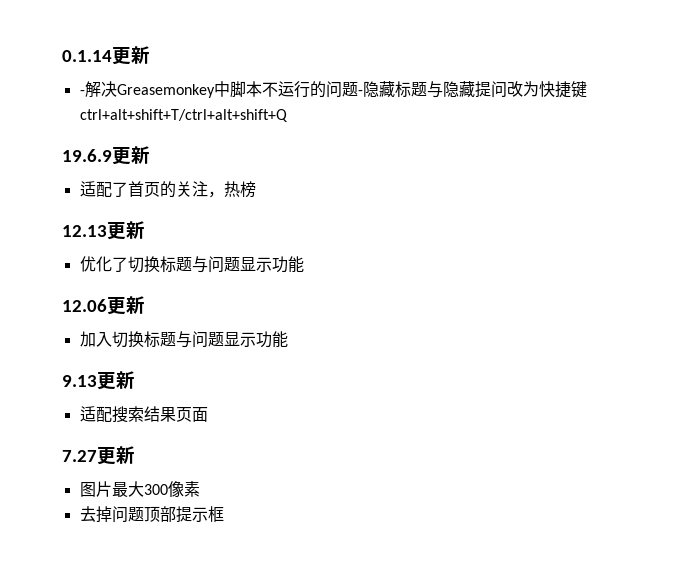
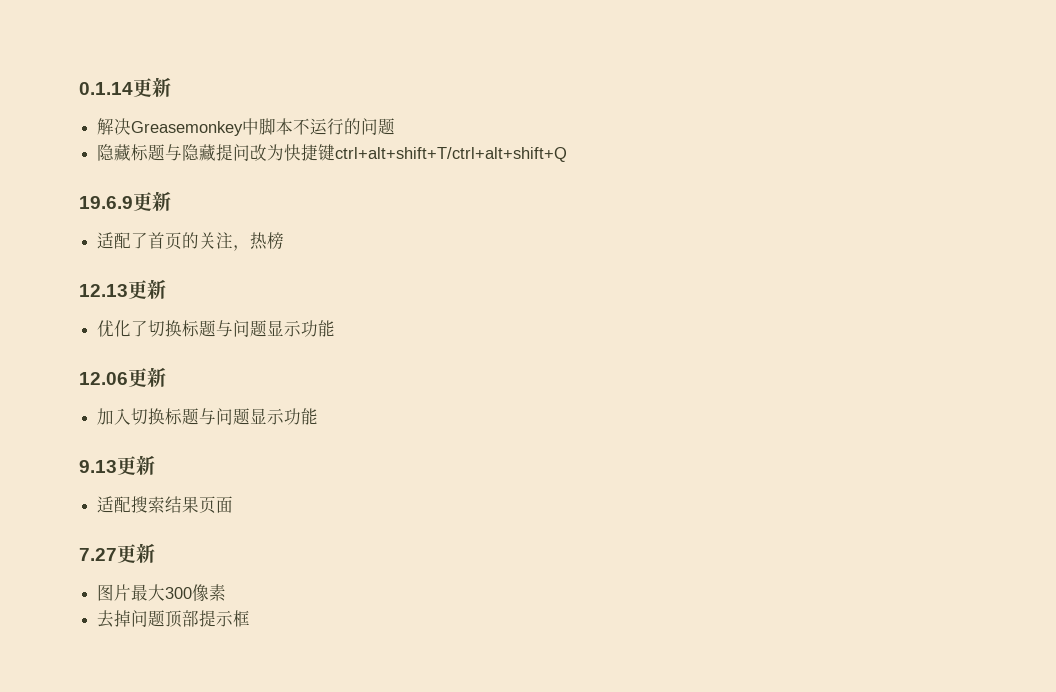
- -解决Greasemonkey中脚本不运行的问题-隐藏标题与隐藏提问改为快捷键ctrl+alt+shift+T/ctrl+alt+shift+Q
+ 解决Greasemonkey中脚本不运行的问题
+ 隐藏标题与隐藏提问改为快捷键ctrl+alt+shift+T/ctrl+alt+shift+Q

